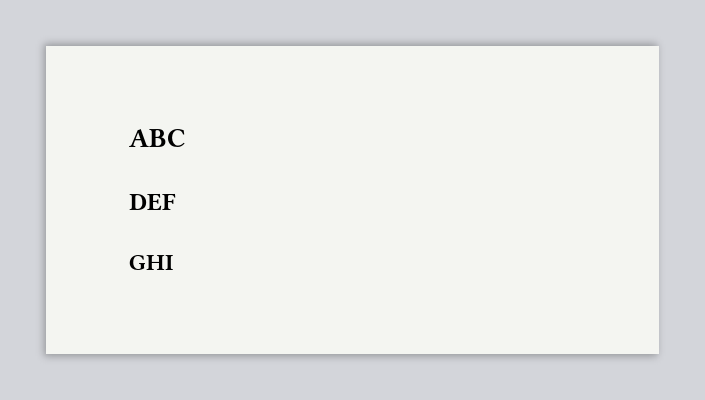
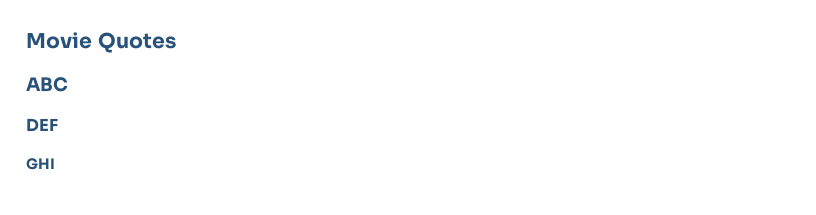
+ Movie Quotes

